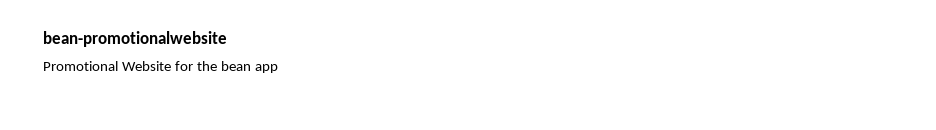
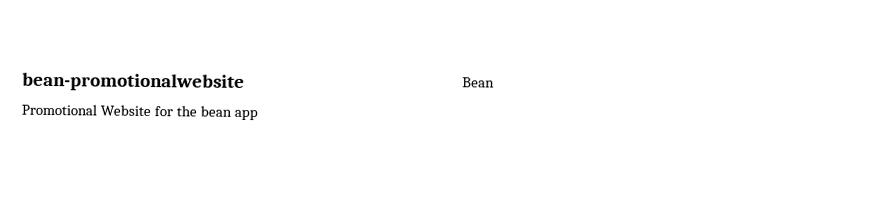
+ Bean

